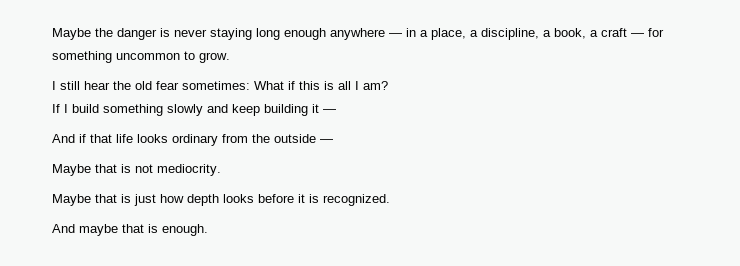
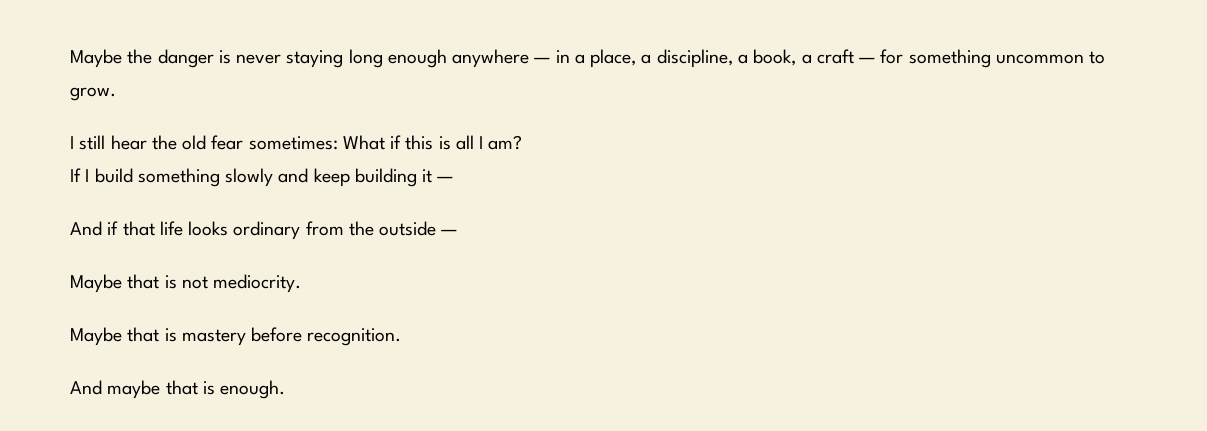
- Maybe that is just how depth looks before it is recognized.
+ Maybe that is mastery before recognition.

